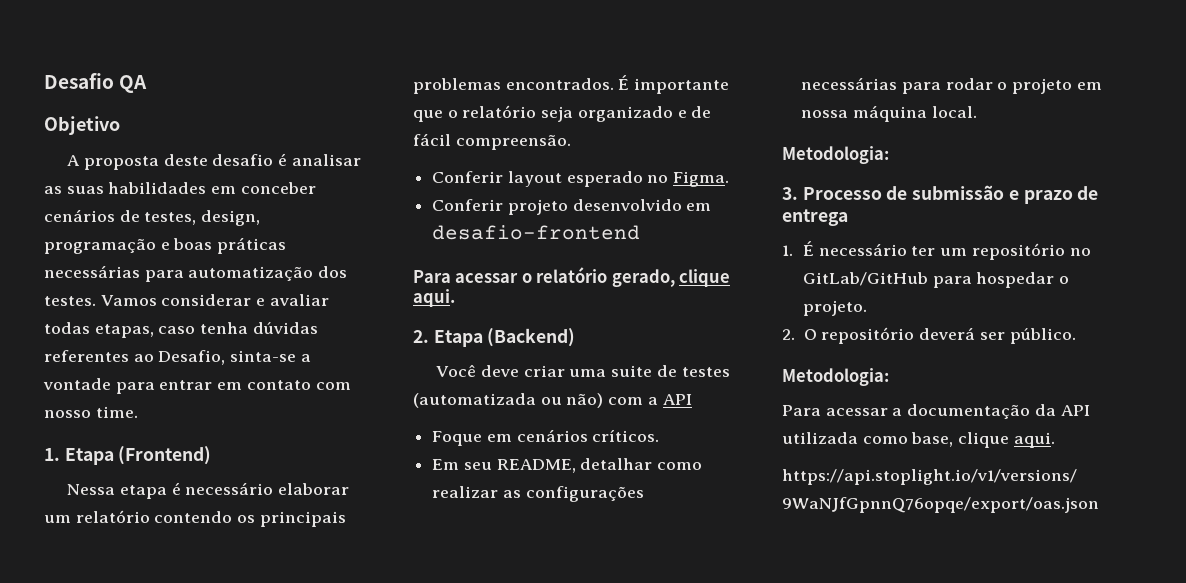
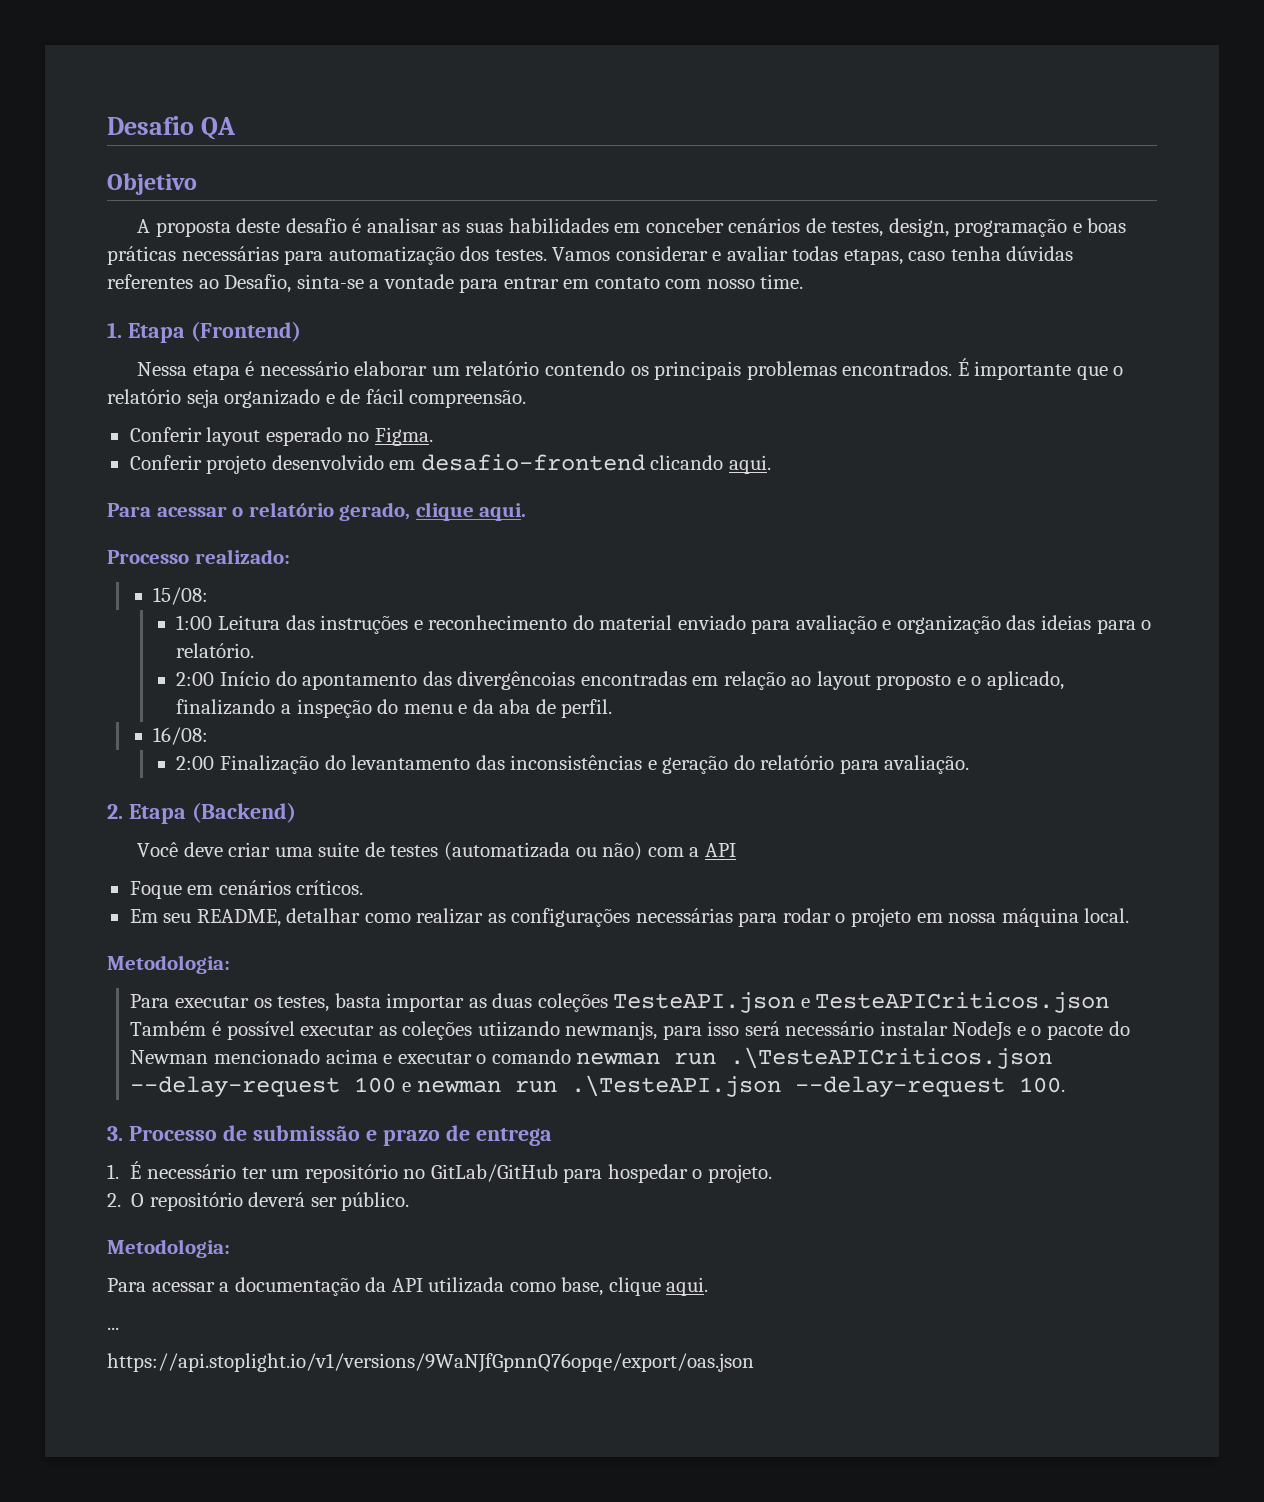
- Conferir projeto desenvolvido em desafio-frontend
+ Conferir projeto desenvolvido em desafio-frontend clicando aqui.
+ Processo realizado:
+ 15/08:
+ 1:00 Leitura das instruções e reconhecimento do material enviado para avaliação e organização das ideias para o relatório.
+ 2:00 Início do apontamento das divergêncoias encontradas em relação ao layout proposto e o aplicado, finalizando a inspeção do menu e da aba de perfil.
+ 16/08:
+ 2:00 Finalização do levantamento das inconsistências e geração do relatório para avaliação.
+ Para executar os testes, basta importar as duas coleções TesteAPI.json e TesteAPICriticos.json Também é possível executar as coleções utiizando newmanjs, para isso será necessário instalar NodeJs e o pacote do Newman mencionado acima e executar o comando newman run .\TesteAPICriticos.json --delay-request 100 e newman run .\TesteAPI.json --delay-request 100.
+ ...

